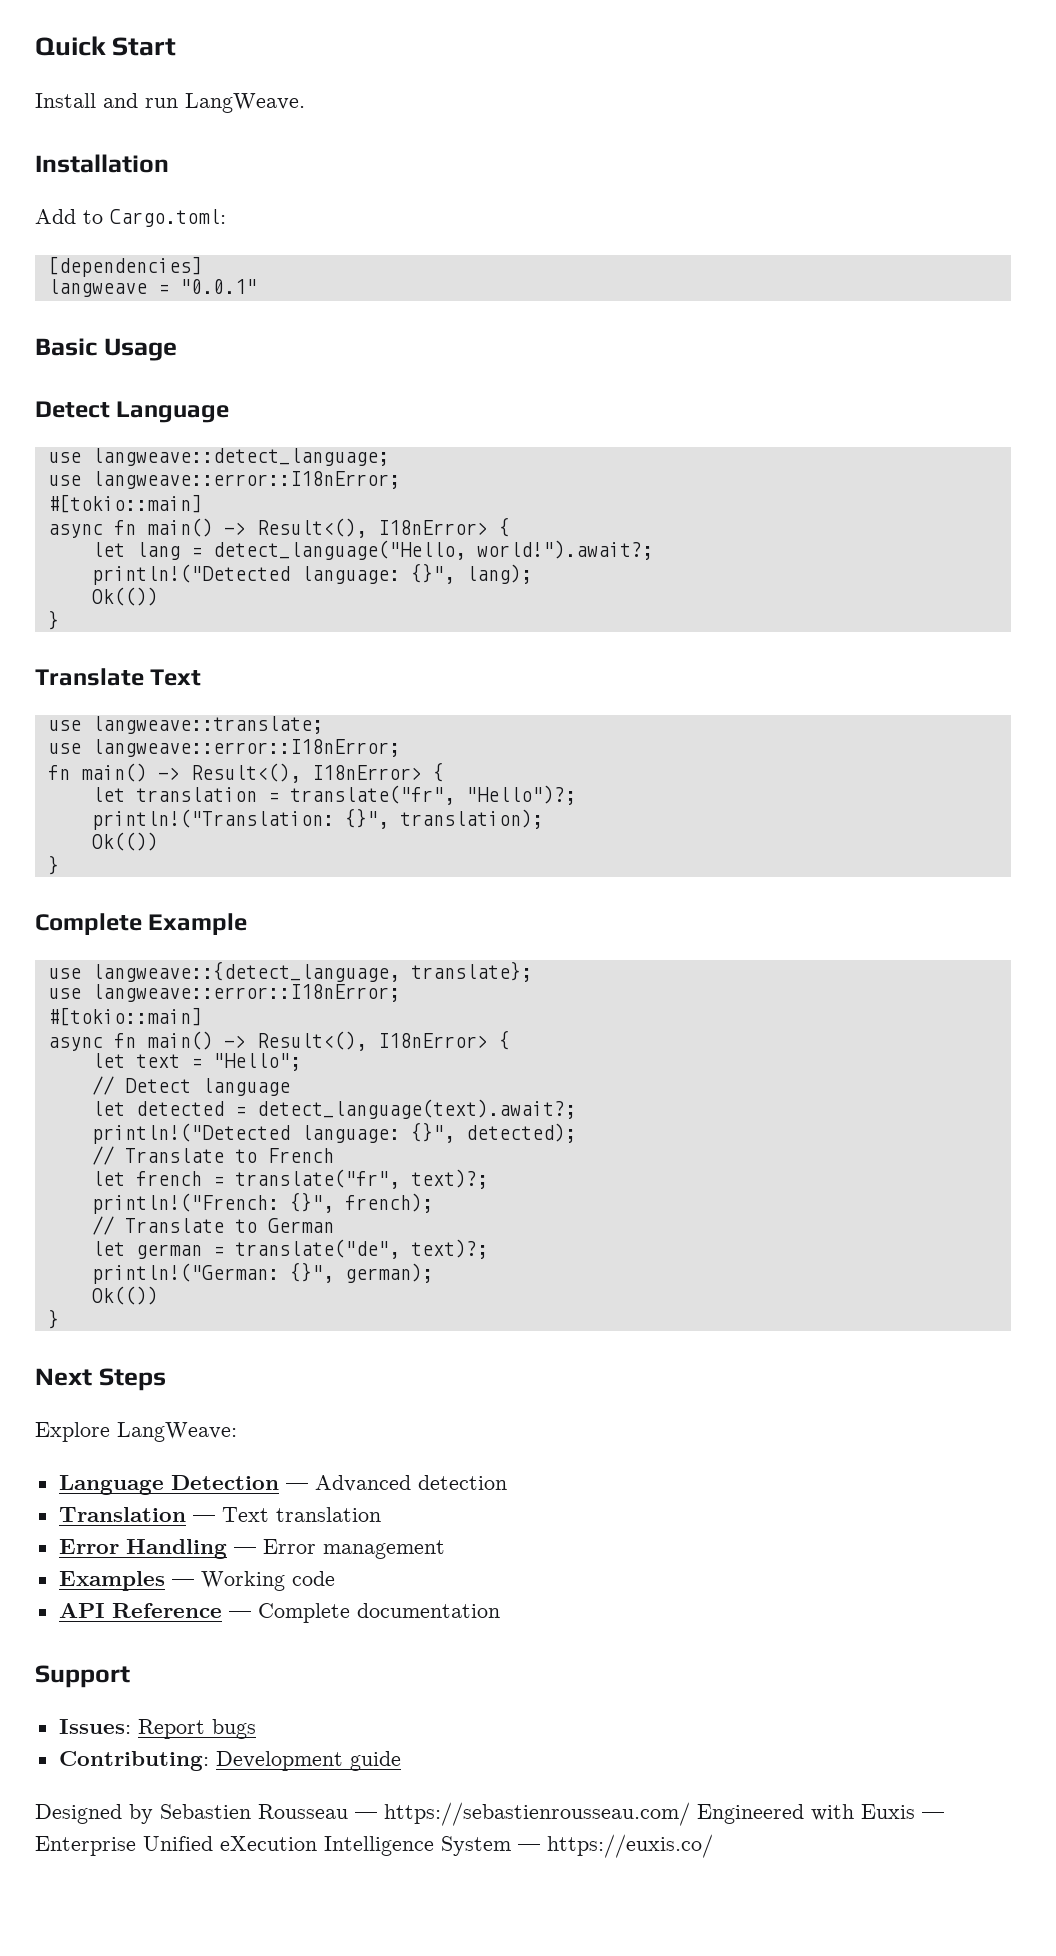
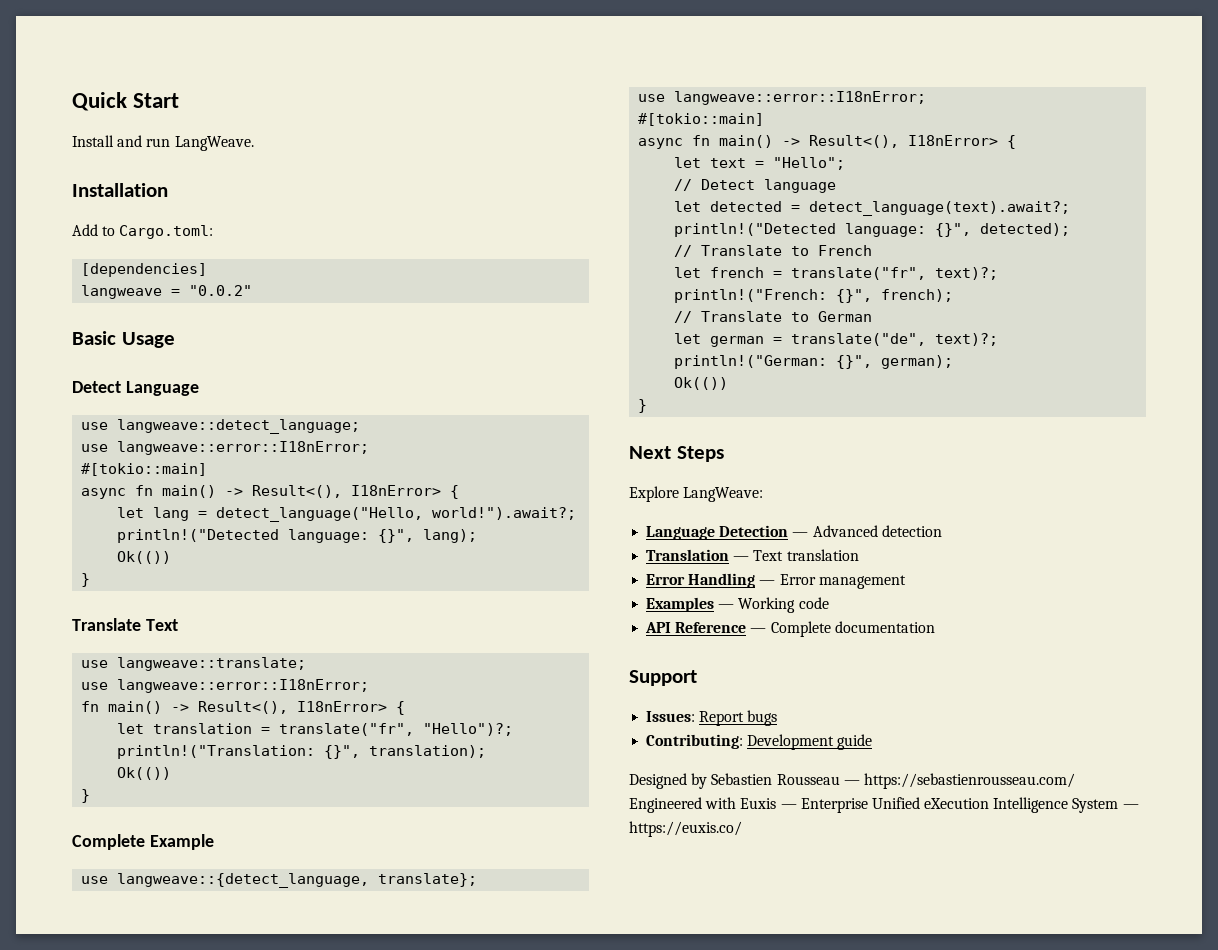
- langweave = "0.0.1"
+ langweave = "0.0.2"

